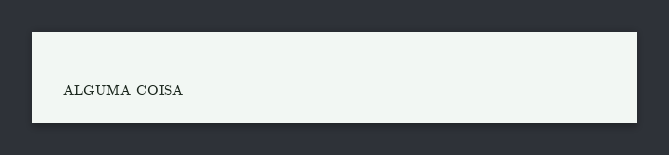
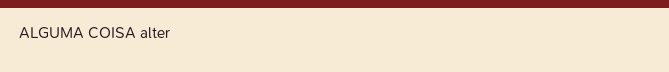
- ALGUMA COISA
+ ALGUMA COISA alter

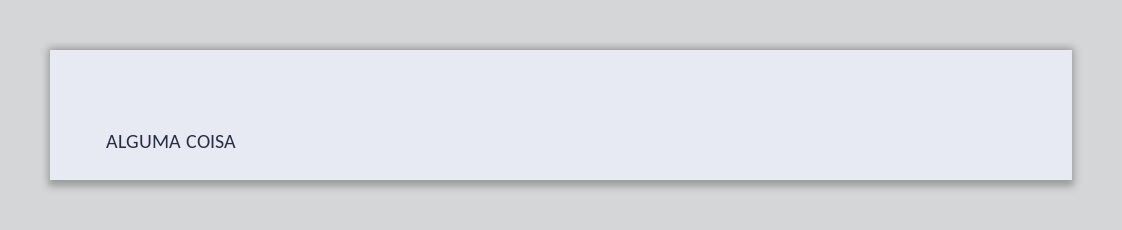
- ALGUMA COISA alter
+ ALGUMA COISA

